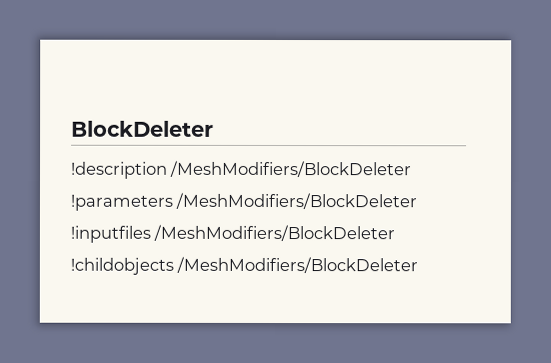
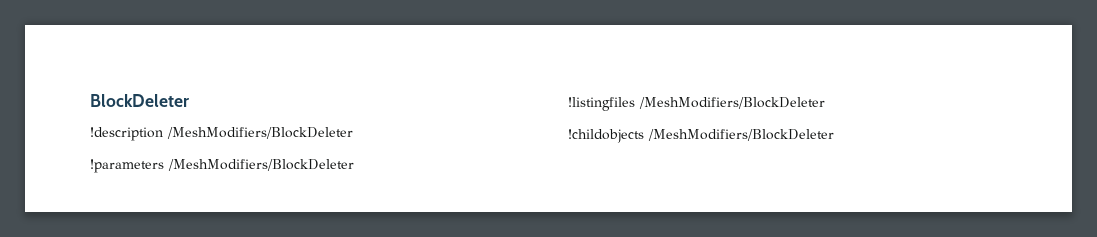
- !inputfiles /MeshModifiers/BlockDeleter
+ !listingfiles /MeshModifiers/BlockDeleter

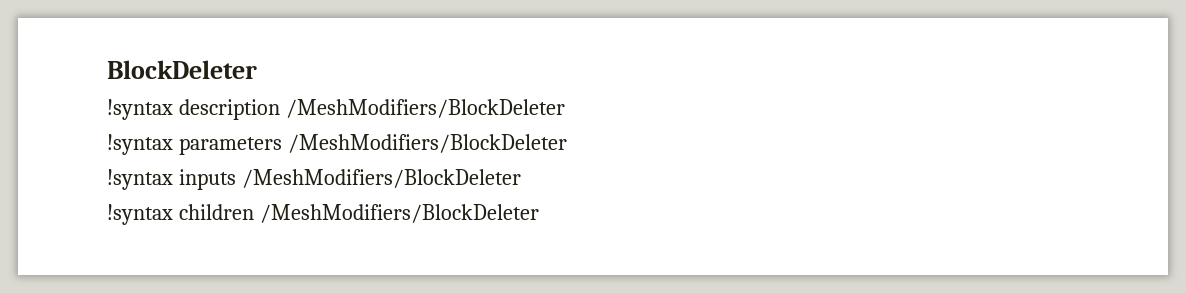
- !description /MeshModifiers/BlockDeleter
- !parameters /MeshModifiers/BlockDeleter
- !listingfiles /MeshModifiers/BlockDeleter
- !childobjects /MeshModifiers/BlockDeleter
+ !syntax description /MeshModifiers/BlockDeleter
+ !syntax parameters /MeshModifiers/BlockDeleter
+ !syntax inputs /MeshModifiers/BlockDeleter
+ !syntax children /MeshModifiers/BlockDeleter

